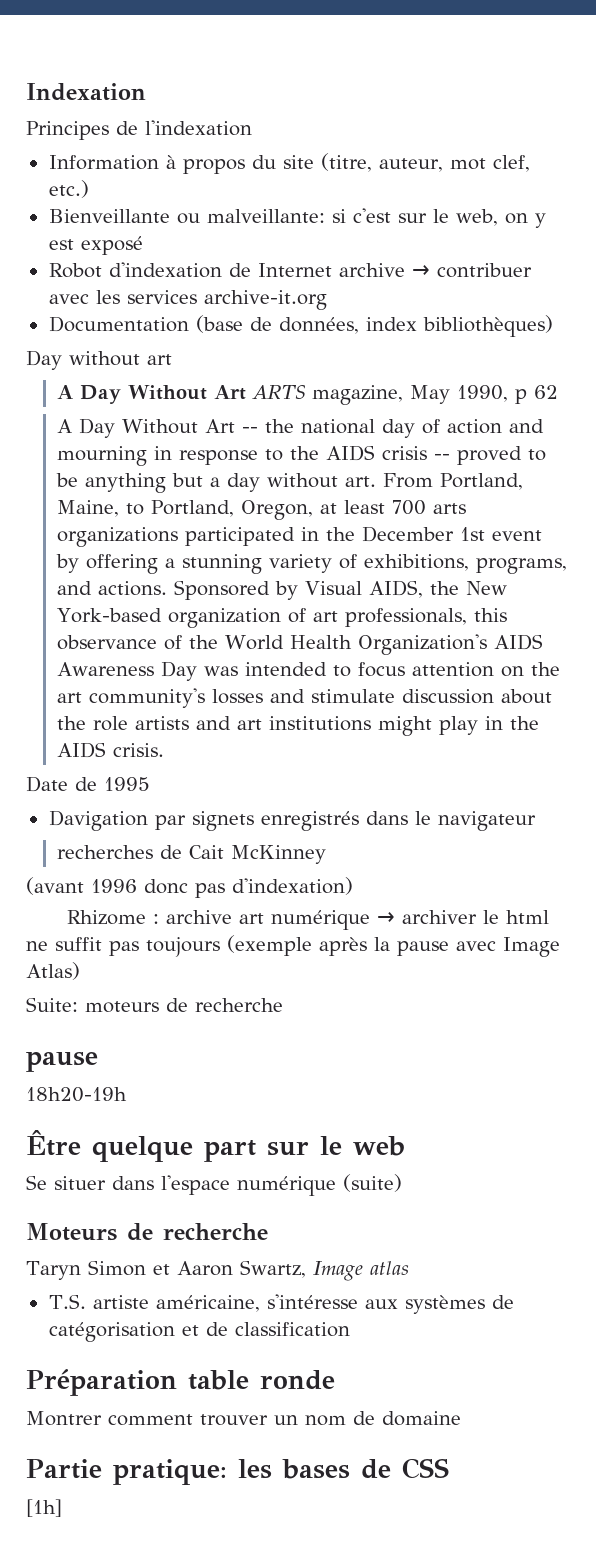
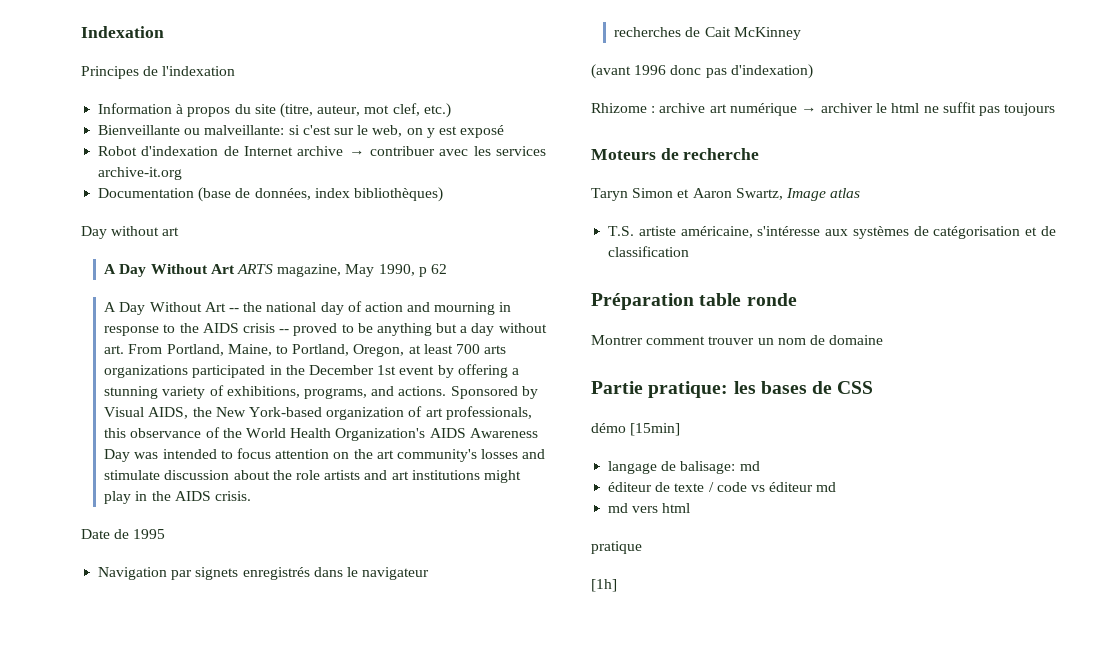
- Davigation par signets enregistrés dans le navigateur
+ Navigation par signets enregistrés dans le navigateur
- Rhizome : archive art numérique → archiver le html ne suffit pas toujours (exemple après la pause avec Image Atlas)
- Suite: moteurs de recherche
- pause
- 18h20-19h
- Être quelque part sur le web
- Se situer dans l'espace numérique (suite)
+ Rhizome : archive art numérique → archiver le html ne suffit pas toujours
+ démo [15min]
+ langage de balisage: md
+ éditeur de texte / code vs éditeur md
+ md vers html
+ pratique

